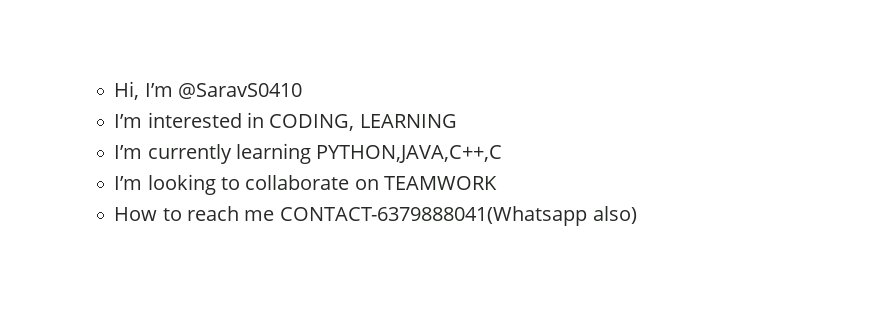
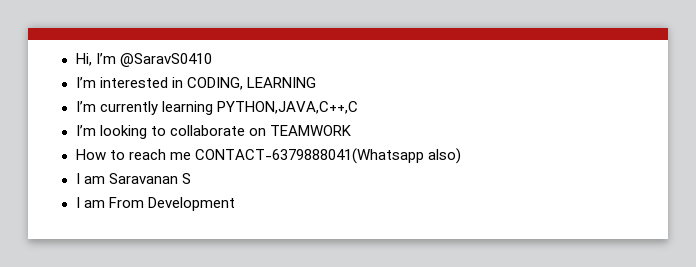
+ I am Saravanan S
+ I am From Development

